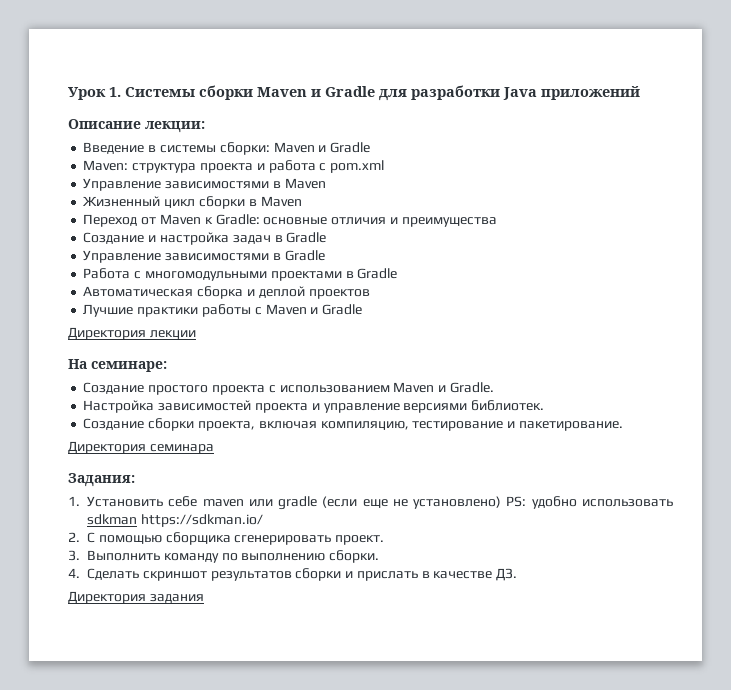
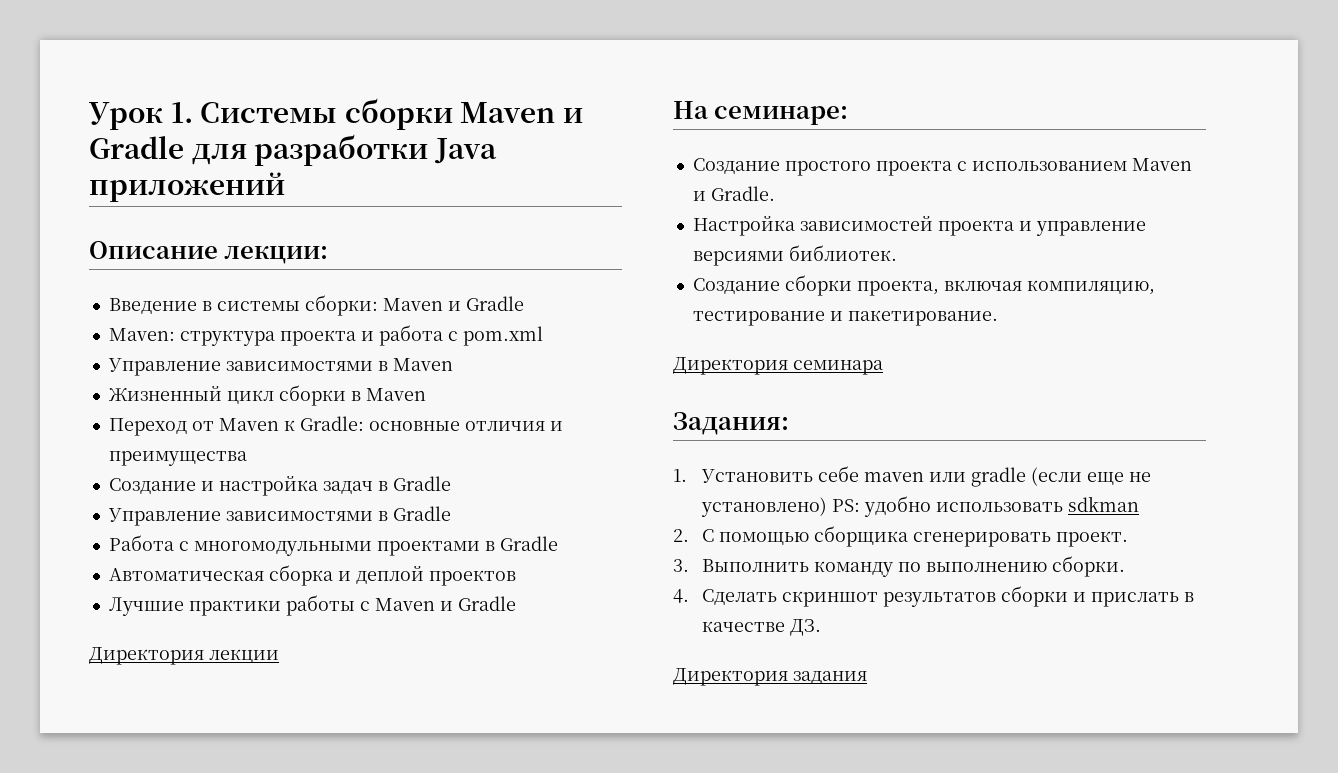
- 1. Установить себе maven или gradle (если еще не установлено) PS: удобно использовать sdkman https://sdkman.io/
+ 1. Установить себе maven или gradle (если еще не установлено) PS: удобно использовать sdkman

